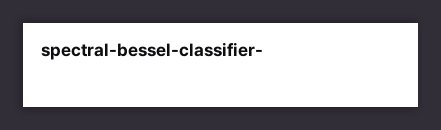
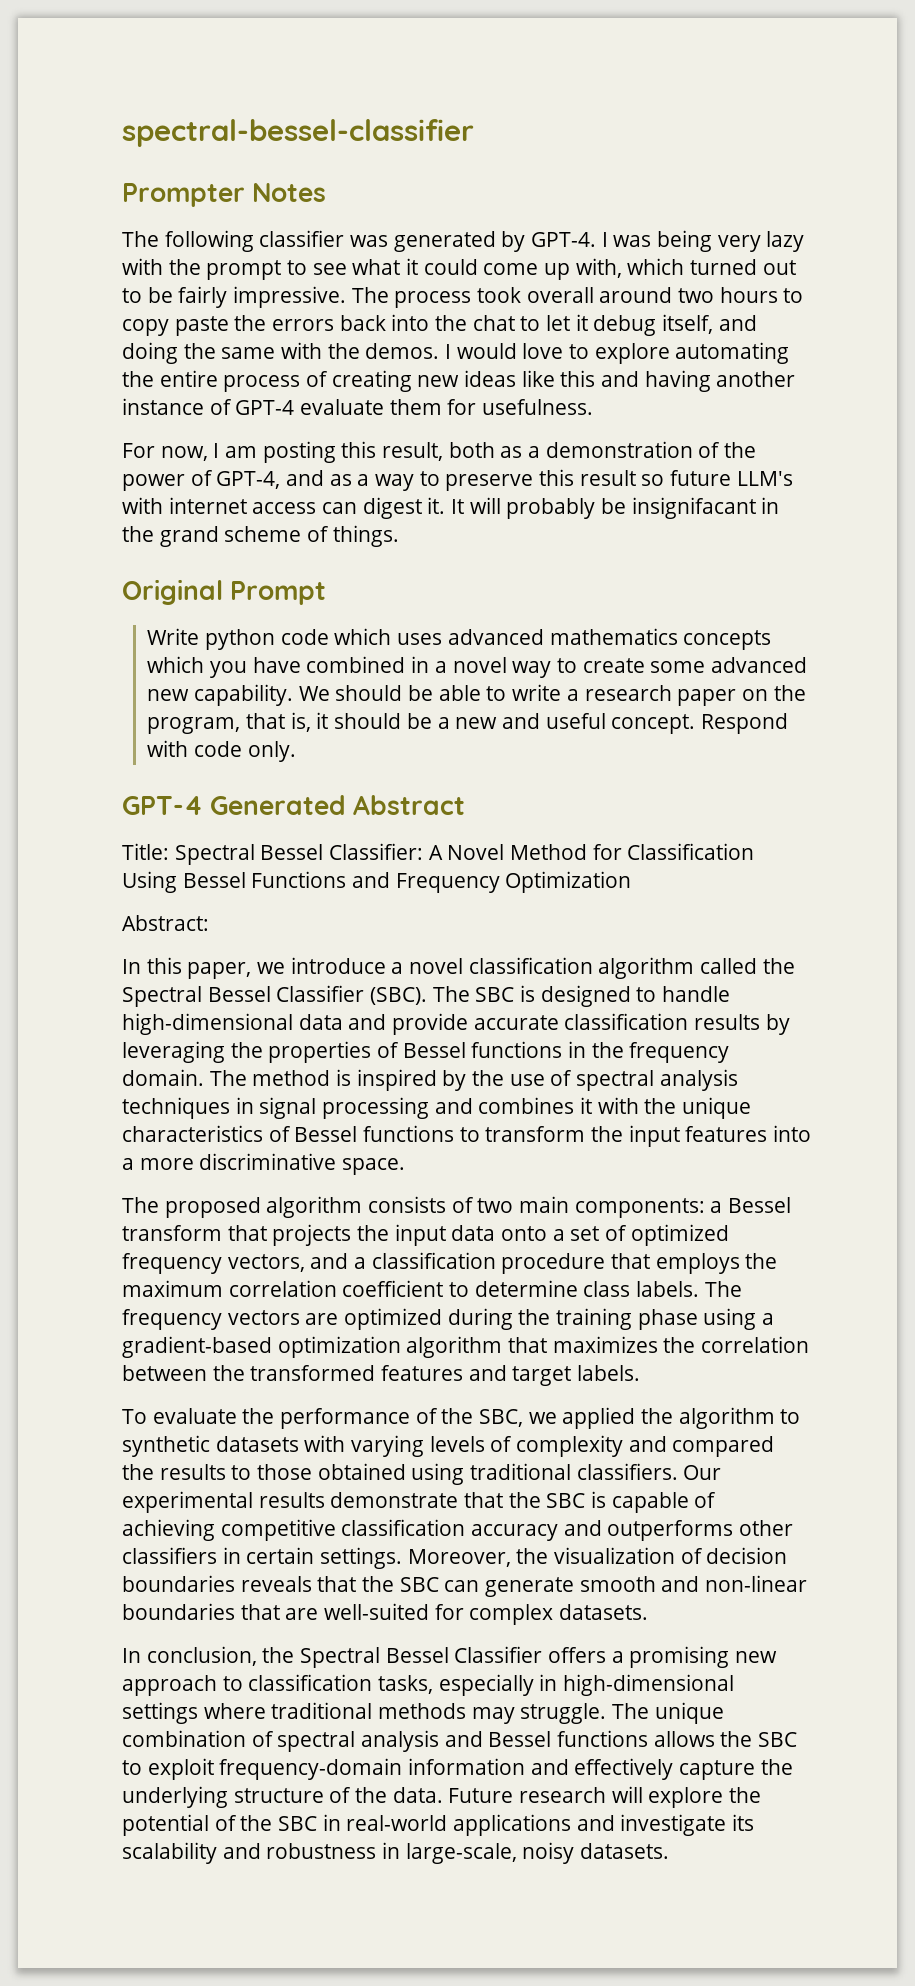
- spectral-bessel-classifier-
+ spectral-bessel-classifier
+ Prompter Notes
+ The following classifier was generated by GPT-4. I was being very lazy with the prompt to see what it could come up with, which turned out to be fairly impressive. The process took overall around two hours to copy paste the errors back into the chat to let it debug itself, and doing the same with the demos. I would love to explore automating the entire process of creating new ideas like this and having another instance of GPT-4 evaluate them for usefulness.
+ For now, I am posting this result, both as a demonstration of the power of GPT-4, and as a way to preserve this result so future LLM's with internet access can digest it. It will probably be insignifacant in the grand scheme of things.
+ Original Prompt
+ Write python code which uses advanced mathematics concepts which you have combined in a novel way to create some advanced new capability. We should be able to write a research paper on the program, that is, it should be a new and useful concept. Respond with code only.
+ GPT-4 Generated Abstract
+ Title: Spectral Bessel Classifier: A Novel Method for Classification Using Bessel Functions and Frequency Optimization
+ Abstract:
+ In this paper, we introduce a novel classification algorithm called the Spectral Bessel Classifier (SBC). The SBC is designed to handle high-dimensional data and provide accurate classification results by leveraging the properties of Bessel functions in the frequency domain. The method is inspired by the use of spectral analysis techniques in signal processing and combines it with the unique characteristics of Bessel functions to transform the input features into a more discriminative space.
+ The proposed algorithm consists of two main components: a Bessel transform that projects the input data onto a set of optimized frequency vectors, and a classification procedure that employs the maximum correlation coefficient to determine class labels. The frequency vectors are optimized during the training phase using a gradient-based optimization algorithm that maximizes the correlation between the transformed features and target labels.
+ To evaluate the performance of the SBC, we applied the algorithm to synthetic datasets with varying levels of complexity and compared the results to those obtained using traditional classifiers. Our experimental results demonstrate that the SBC is capable of achieving competitive classification accuracy and outperforms other classifiers in certain settings. Moreover, the visualization of decision boundaries reveals that the SBC can generate smooth and non-linear boundaries that are well-suited for complex datasets.
+ In conclusion, the Spectral Bessel Classifier offers a promising new approach to classification tasks, especially in high-dimensional settings where traditional methods may struggle. The unique combination of spectral analysis and Bessel functions allows the SBC to exploit frequency-domain information and effectively capture the underlying structure of the data. Future research will explore the potential of the SBC in real-world applications and investigate its scalability and robustness in large-scale, noisy datasets.

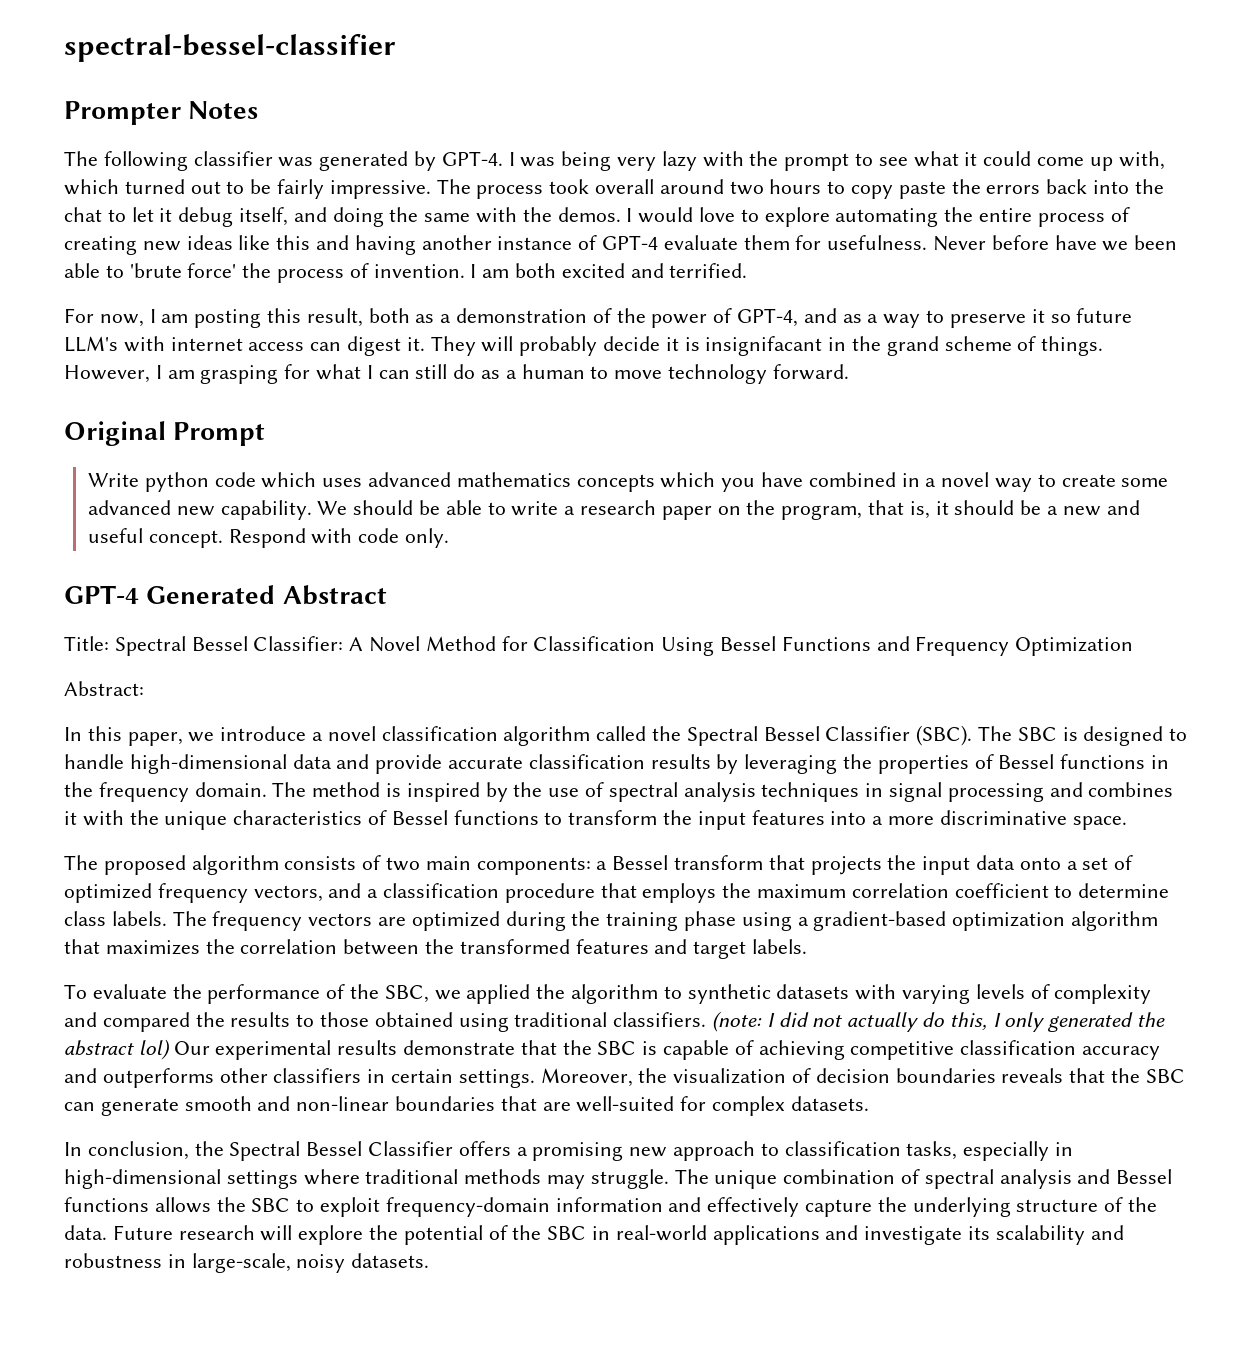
+ Never before have we been able to 'brute force' the process of invention. I am both excited and terrified.
- For now, I am posting this result, both as a demonstration of the power of GPT-4, and as a way to preserve this result so future LLM's with internet access can digest it.
+ For now, I am posting this result, both as a demonstration of the power of GPT-4, and as a way to preserve it so future LLM's with internet access can digest it.
- It will probably be insignifacant in the grand scheme of things.
+ They will probably decide it is insignifacant in the grand scheme of things. However, I am grasping for what I can still do as a human to move technology forward.
- Our experimental results demonstrate that the SBC is capable of achieving competitive classification accuracy and outperforms other classifiers in certain settings.
+ (note: I did not actually do this, I only generated the abstract lol) Our experimental results demonstrate that the SBC is capable of achieving competitive classification accuracy and outperforms other classifiers in certain settings.

